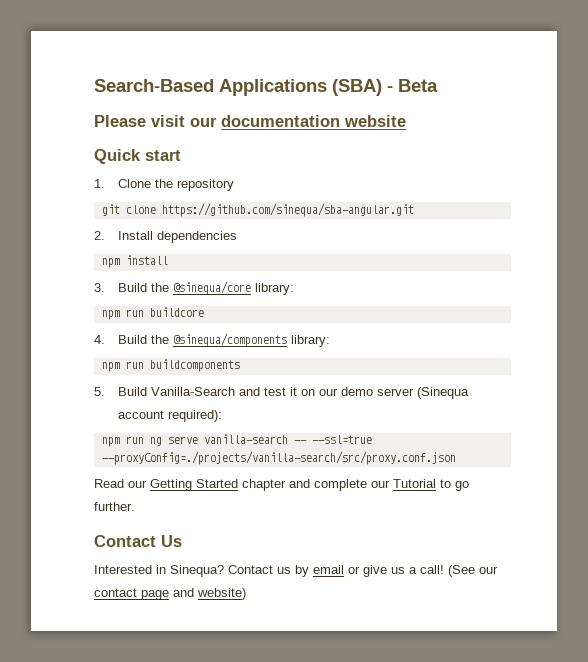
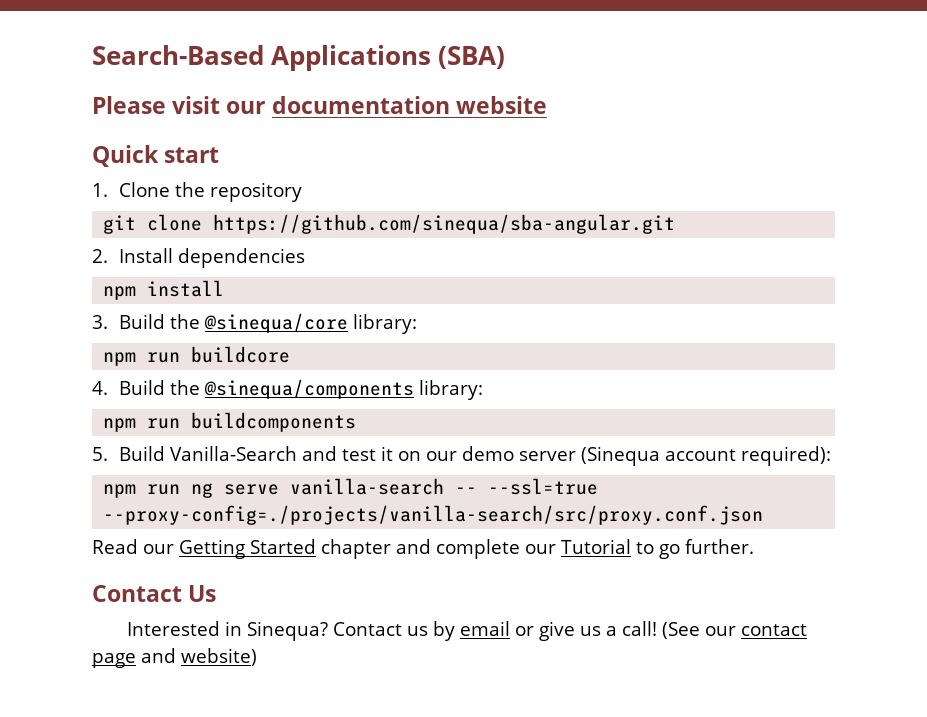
- Search-Based Applications (SBA) - Beta
+ Search-Based Applications (SBA)
- npm run ng serve vanilla-search -- --ssl=true --proxyConfig=./projects/vanilla-search/src/proxy.conf.json
+ npm run ng serve vanilla-search -- --ssl=true --proxy-config=./projects/vanilla-search/src/proxy.conf.json

